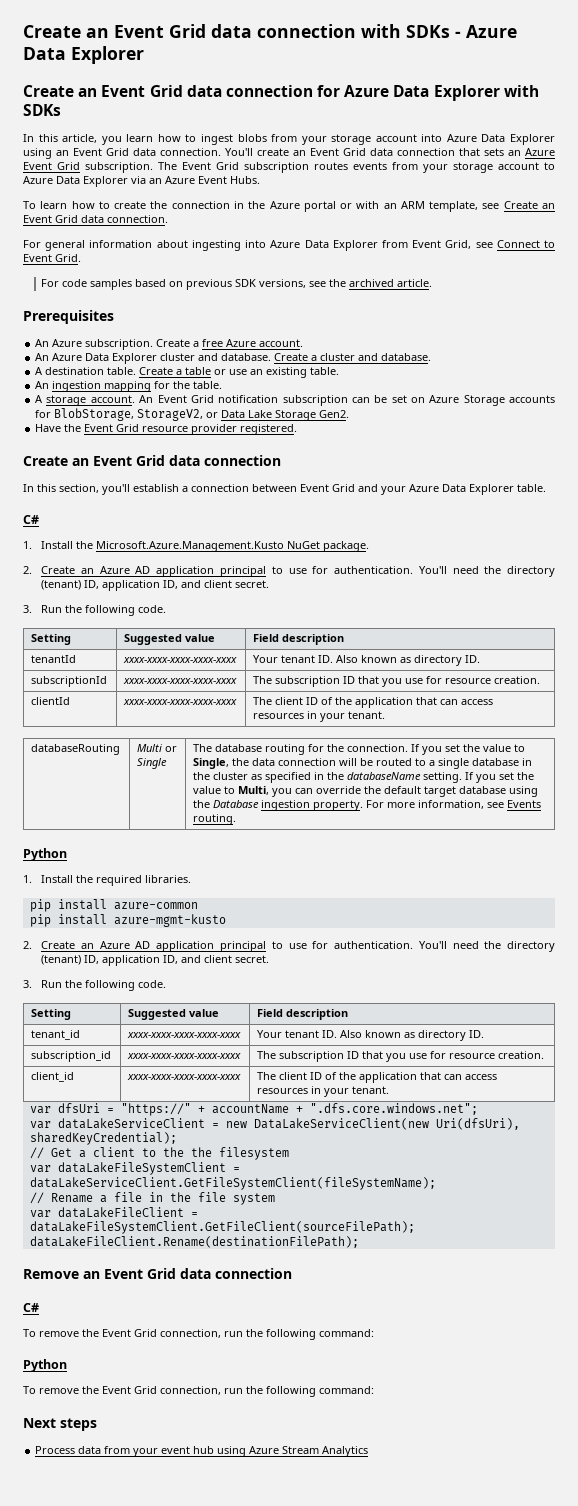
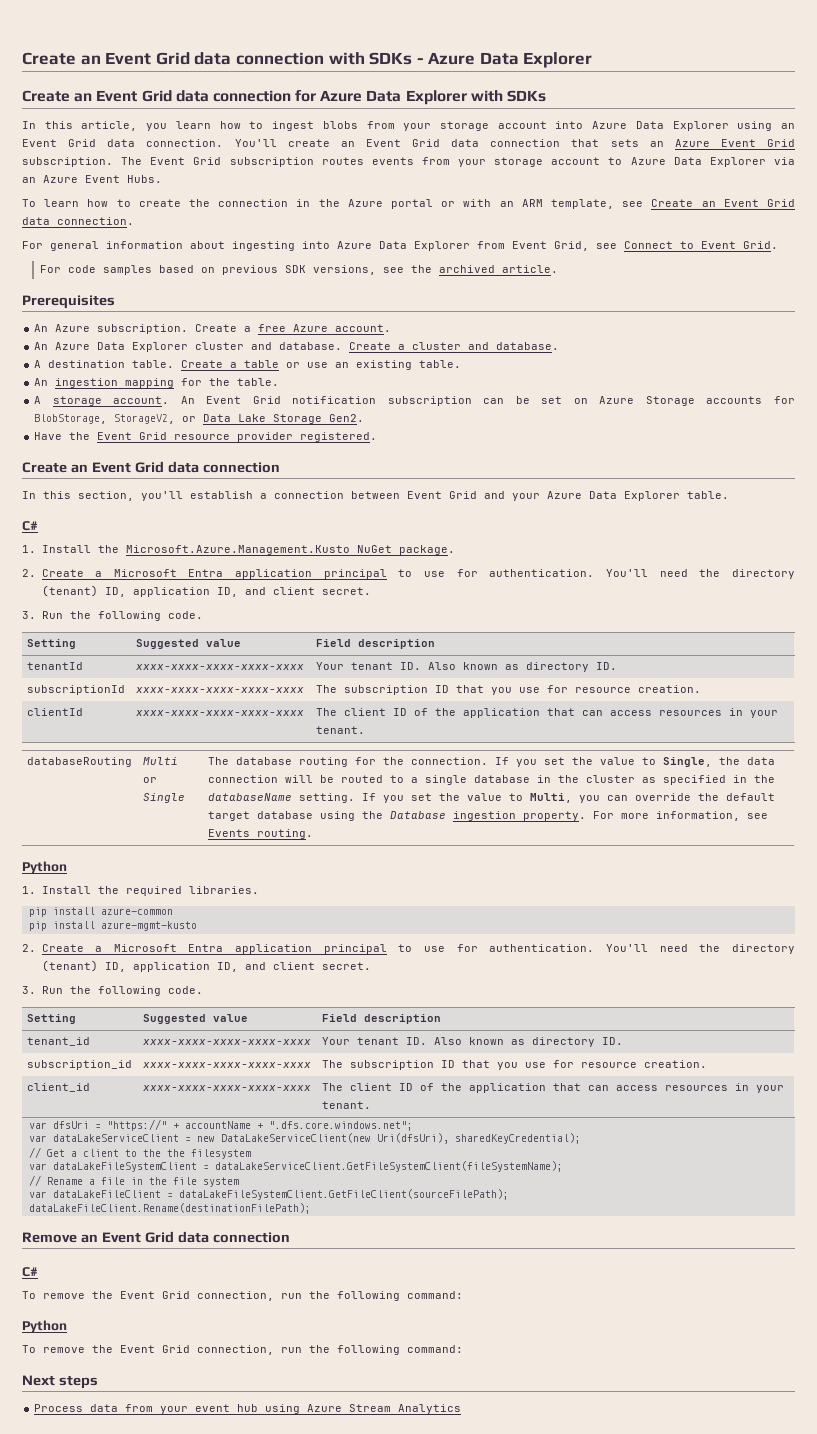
  1. Install the Microsoft.Azure.Management.Kusto NuGet package.
- 2. Create an Azure AD application principal to use for authentication.
+ 2. Create a Microsoft Entra application principal to use for authentication.
  pip install azure-mgmt-kusto
- 2. Create an Azure AD application principal to use for authentication.
+ 2. Create a Microsoft Entra application principal to use for authentication.

